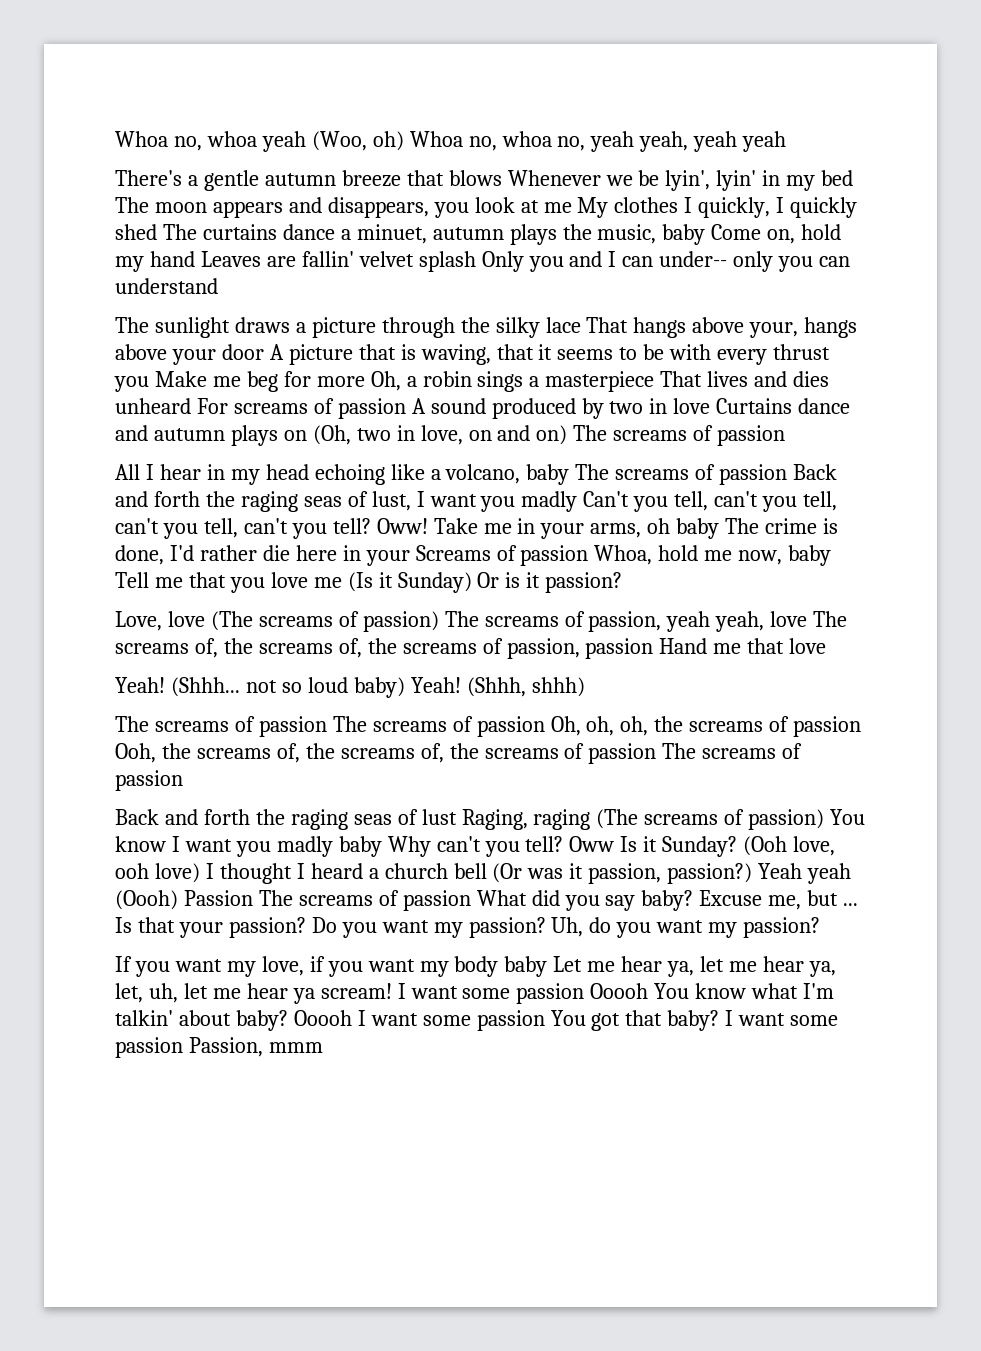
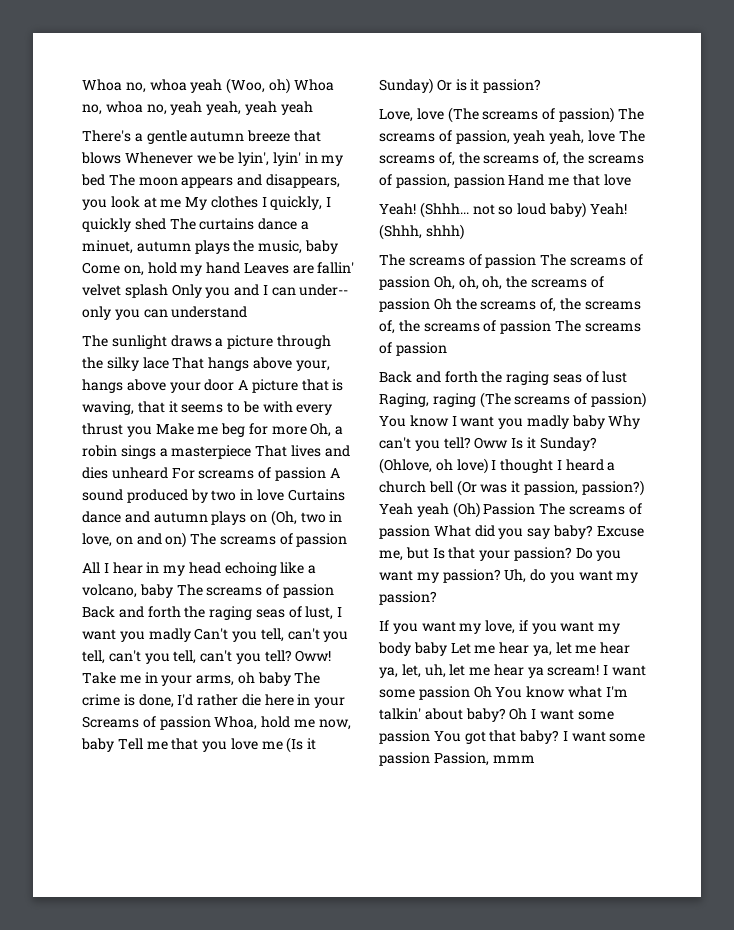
- The screams of passion The screams of passion Oh, oh, oh, the screams of passion Ooh, the screams of, the screams of, the screams of passion The screams of passion
+ The screams of passion The screams of passion Oh, oh, oh, the screams of passion Oh the screams of, the screams of, the screams of passion The screams of passion
- (Ooh love, ooh love) I thought I heard a church bell (Or was it passion, passion?)
+ (Ohlove, oh love) I thought I heard a church bell (Or was it passion, passion?)
- Yeah yeah (Oooh) Passion The screams of passion What did you say baby?
+ Yeah yeah (Oh) Passion The screams of passion What did you say baby?
- Excuse me, but ... Is that your passion?
+ Excuse me, but Is that your passion?
- I want some passion Ooooh You know what I'm talkin' about baby?
+ I want some passion Oh You know what I'm talkin' about baby?
- Ooooh I want some passion You got that baby?
+ Oh I want some passion You got that baby?

